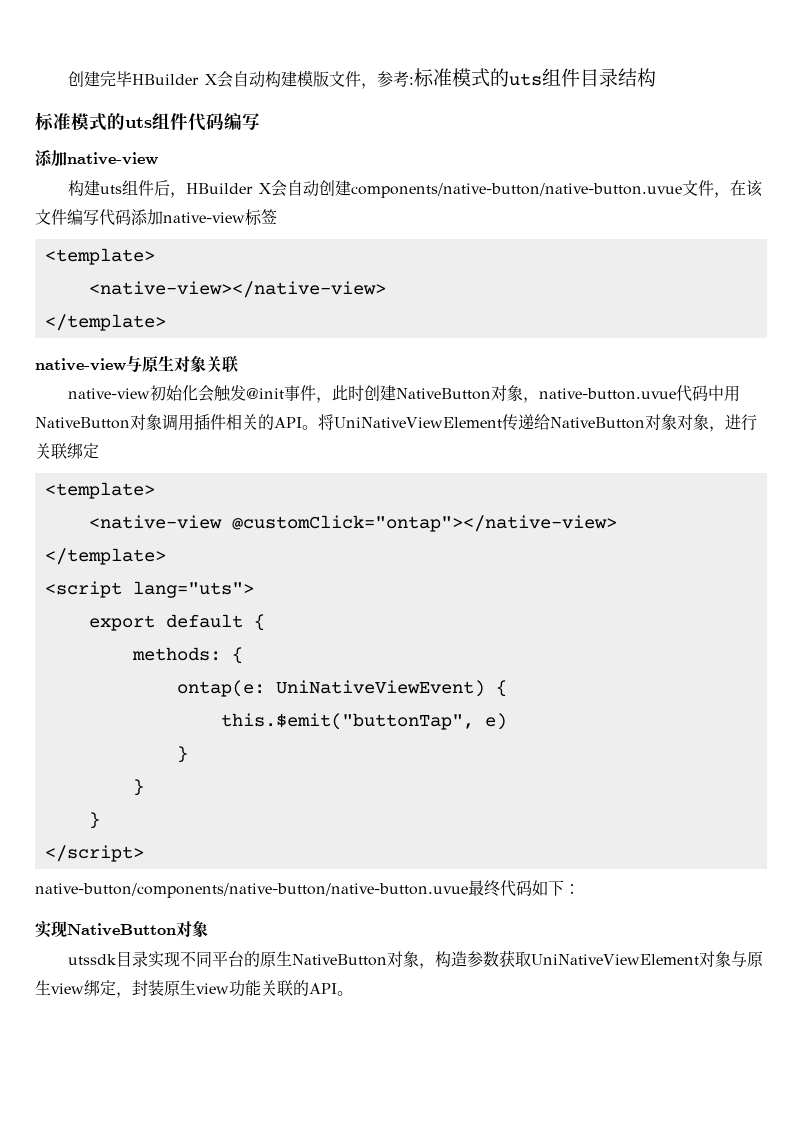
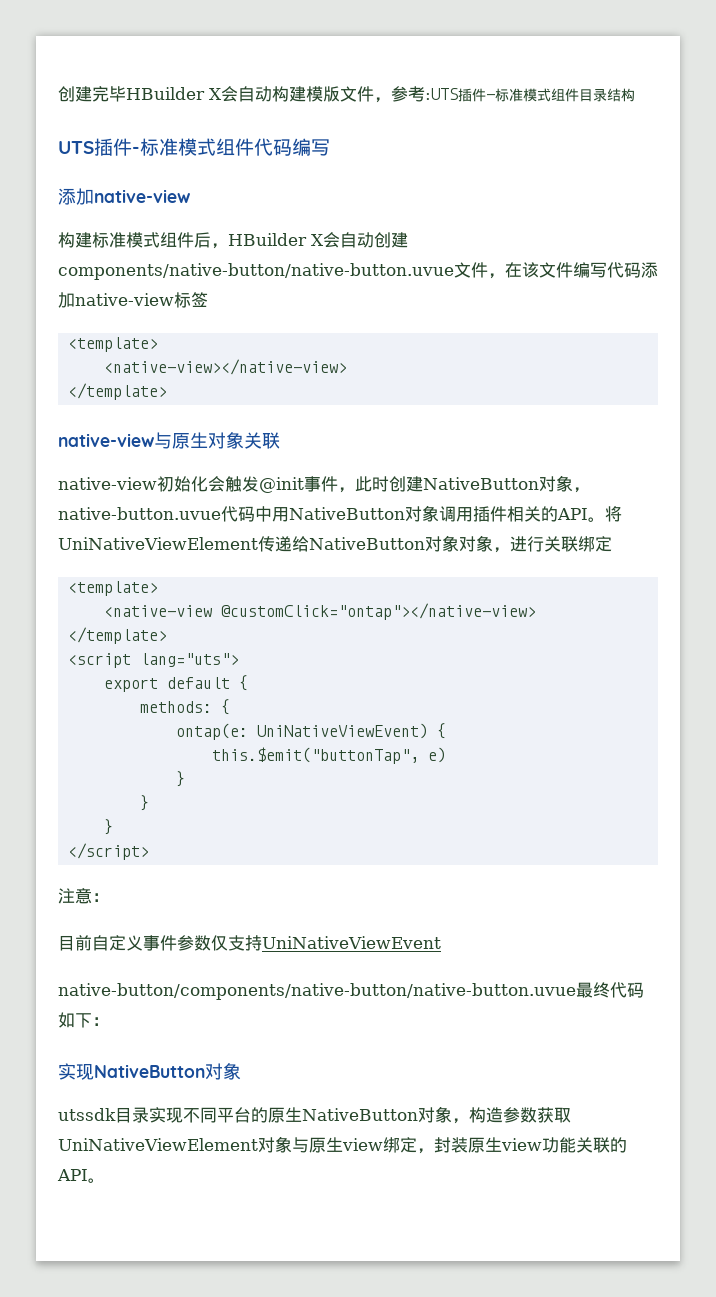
- 创建完毕HBuilder X会自动构建模版文件，参考:标准模式的uts组件目录结构
+ 创建完毕HBuilder X会自动构建模版文件，参考:UTS插件-标准模式组件目录结构
- 标准模式的uts组件代码编写
+ UTS插件-标准模式组件代码编写
- 构建uts组件后，HBuilder X会自动创建components/native-button/native-button.uvue文件，在该文件编写代码添加native-view标签
+ 构建标准模式组件后，HBuilder X会自动创建components/native-button/native-button.uvue文件，在该文件编写代码添加native-view标签
+ 注意：
+ 目前自定义事件参数仅支持UniNativeViewEvent

